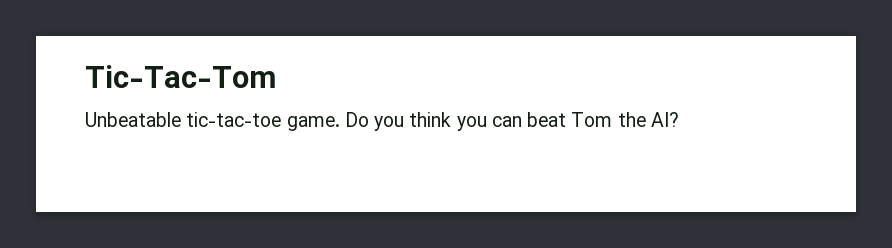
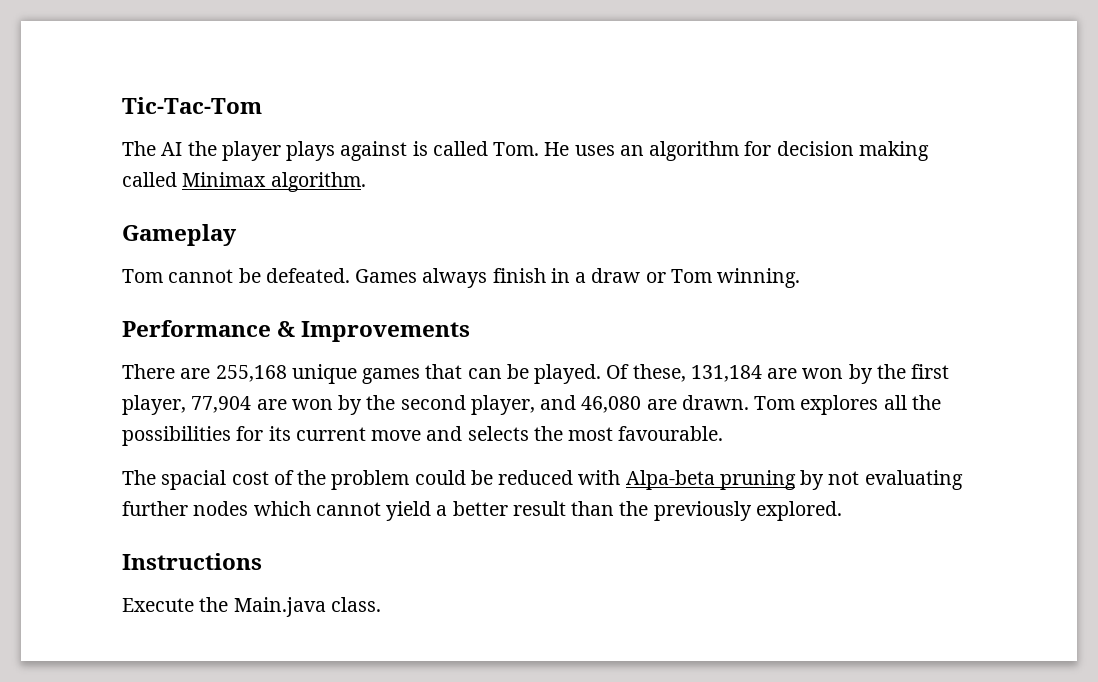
- Unbeatable tic-tac-toe game. Do you think you can beat Tom the AI?
+ The AI the player plays against is called Tom. He uses an algorithm for decision making called Minimax algorithm.
+ Gameplay
+ Tom cannot be defeated. Games always finish in a draw or Tom winning.
+ Performance & Improvements
+ There are 255,168 unique games that can be played. Of these, 131,184 are won by the first player, 77,904 are won by the second player, and 46,080 are drawn. Tom explores all the possibilities for its current move and selects the most favourable.
+ The spacial cost of the problem could be reduced with Alpa-beta pruning by not evaluating further nodes which cannot yield a better result than the previously explored.
+ Instructions
+ Execute the Main.java class.

